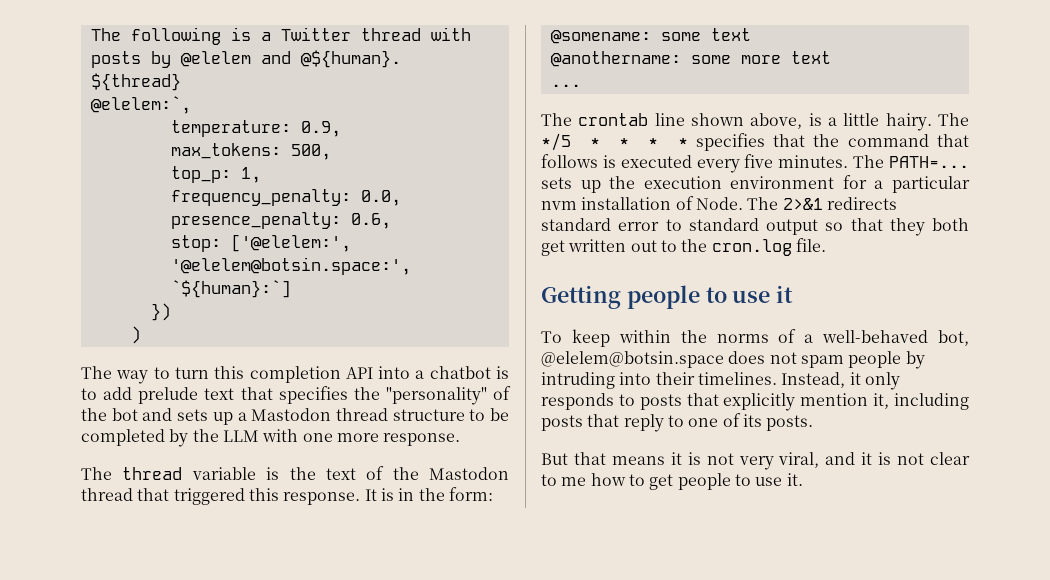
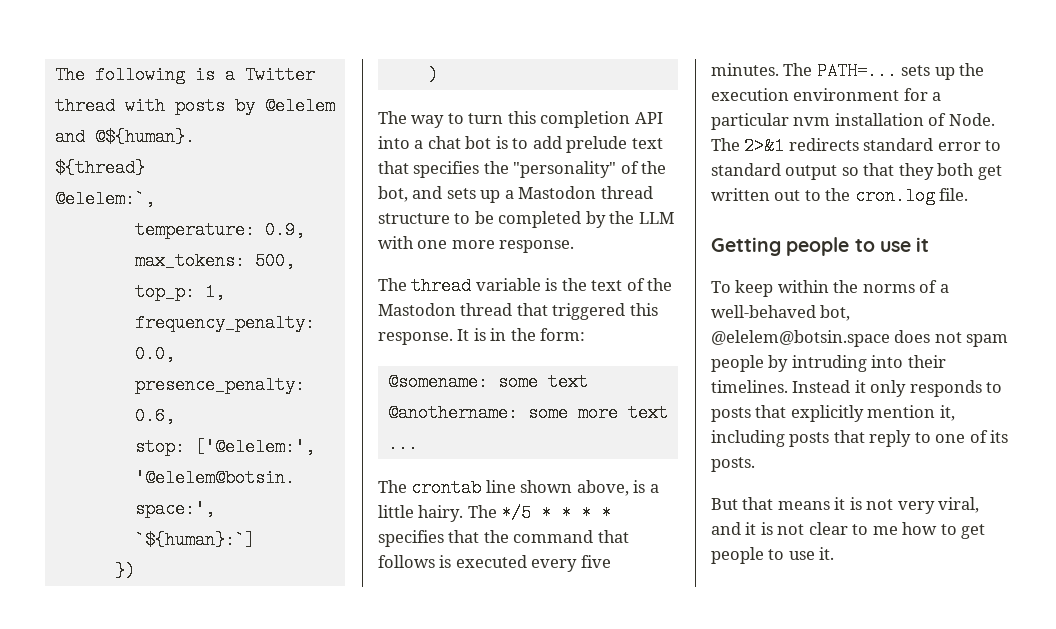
- The way to turn this completion API into a chatbot is to add prelude text that specifies the "personality" of the bot and sets up a Mastodon thread structure to be completed by the LLM with one more response.
+ The way to turn this completion API into a chat bot is to add prelude text that specifies the "personality" of the bot, and sets up a Mastodon thread structure to be completed by the LLM with one more response.
- Instead, it only responds to posts that explicitly mention it, including posts that reply to one of its posts.
+ Instead it only responds to posts that explicitly mention it, including posts that reply to one of its posts.

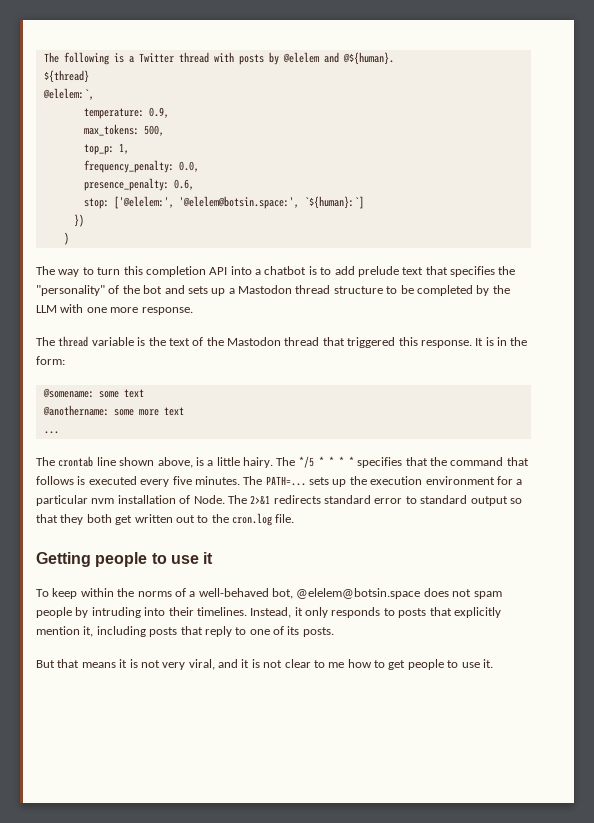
- The way to turn this completion API into a chat bot is to add prelude text that specifies the "personality" of the bot, and sets up a Mastodon thread structure to be completed by the LLM with one more response.
+ The way to turn this completion API into a chatbot is to add prelude text that specifies the "personality" of the bot and sets up a Mastodon thread structure to be completed by the LLM with one more response.
- Instead it only responds to posts that explicitly mention it, including posts that reply to one of its posts.
+ Instead, it only responds to posts that explicitly mention it, including posts that reply to one of its posts.

